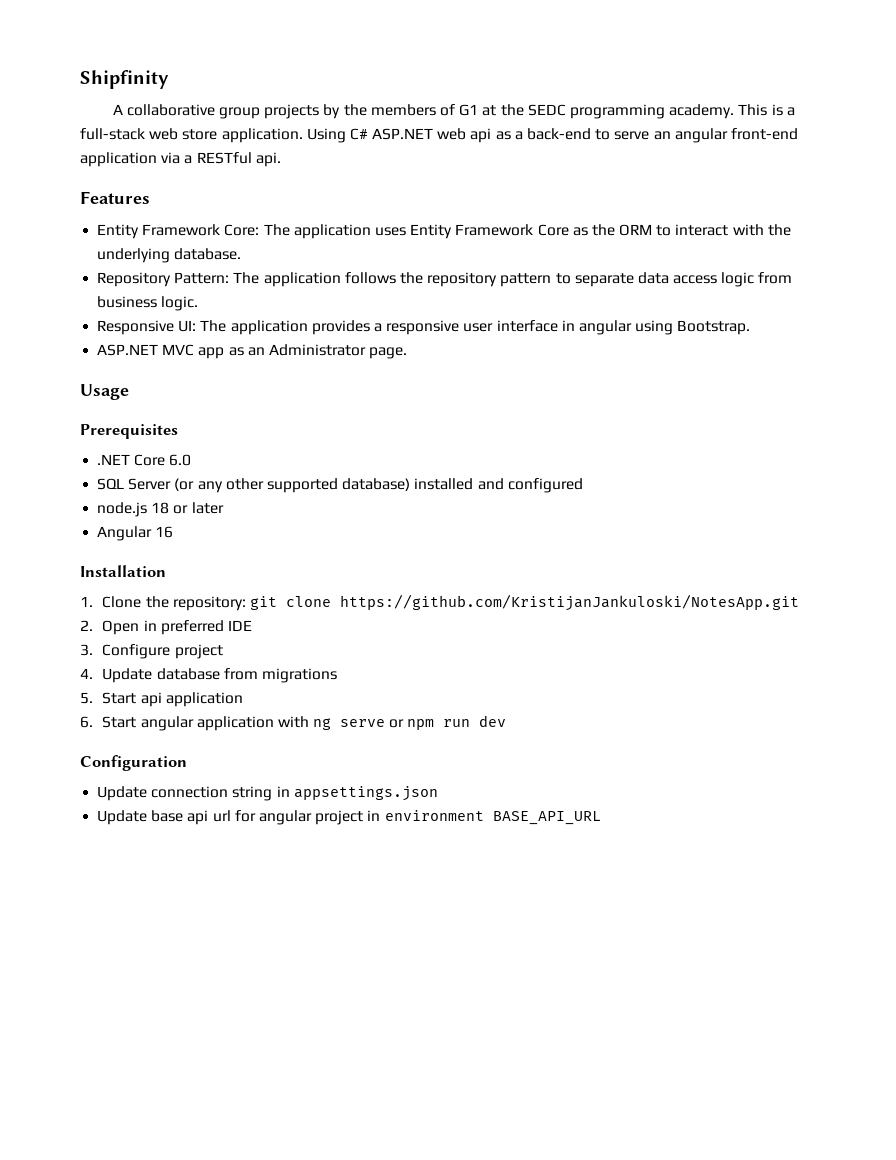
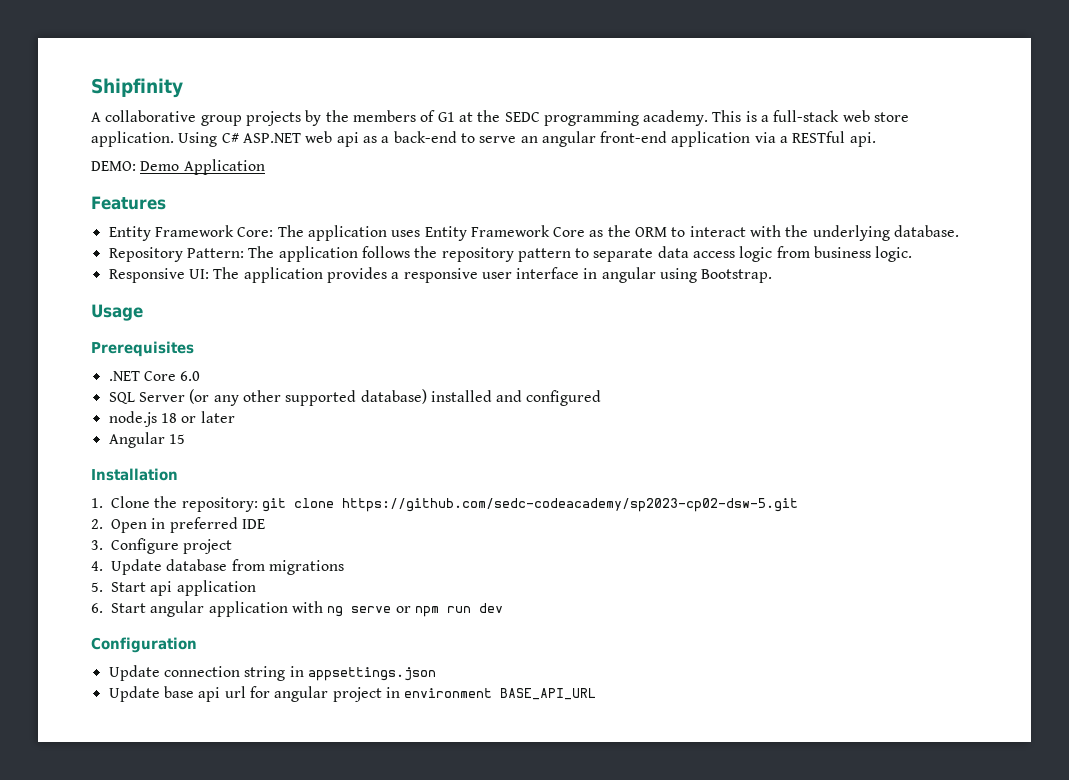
+ DEMO: Demo Application
- ASP.NET MVC app as an Administrator page.
- Angular 16
+ Angular 15
- 1. Clone the repository: git clone https://github.com/KristijanJankuloski/NotesApp.git
+ 1. Clone the repository: git clone https://github.com/sedc-codeacademy/sp2023-cp02-dsw-5.git

